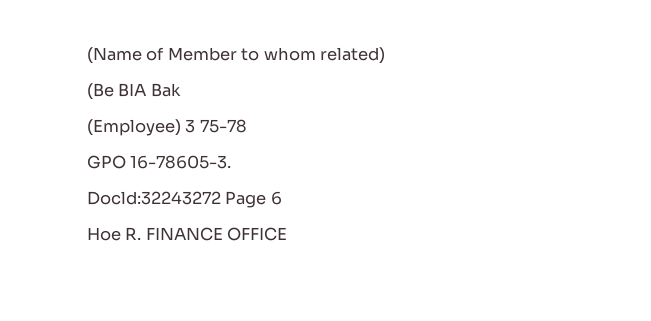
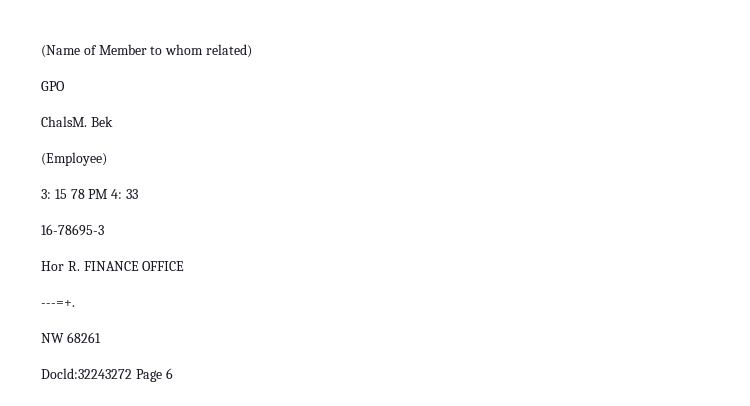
- (Be BIA Bak
- (Employee) 3 75-78
- GPO 16-78605-3.
+ GPO
+ ChalsM. Bek
+ (Employee)
+ 3: 15 78 PM 4: 33
+ 16-78695-3
+ Hor R. FINANCE OFFICE
+ ---=+.
+ NW 68261
- Hoe R. FINANCE OFFICE

